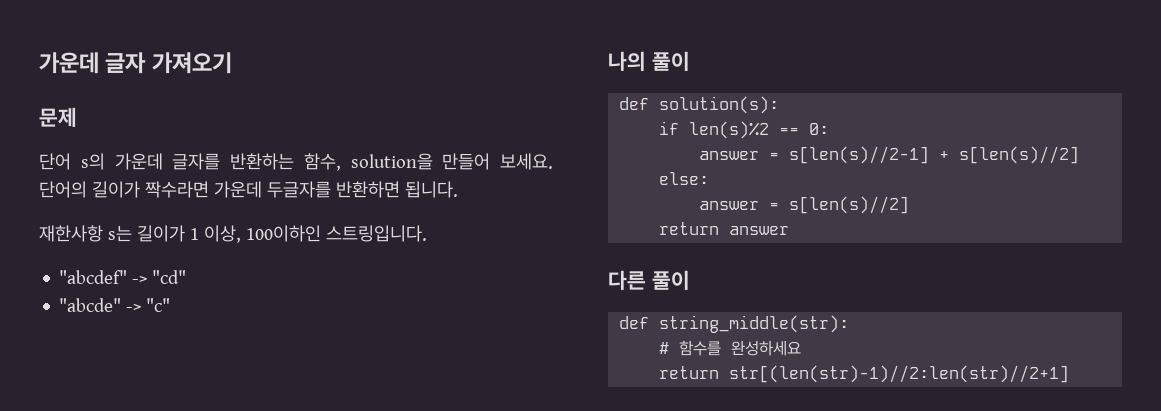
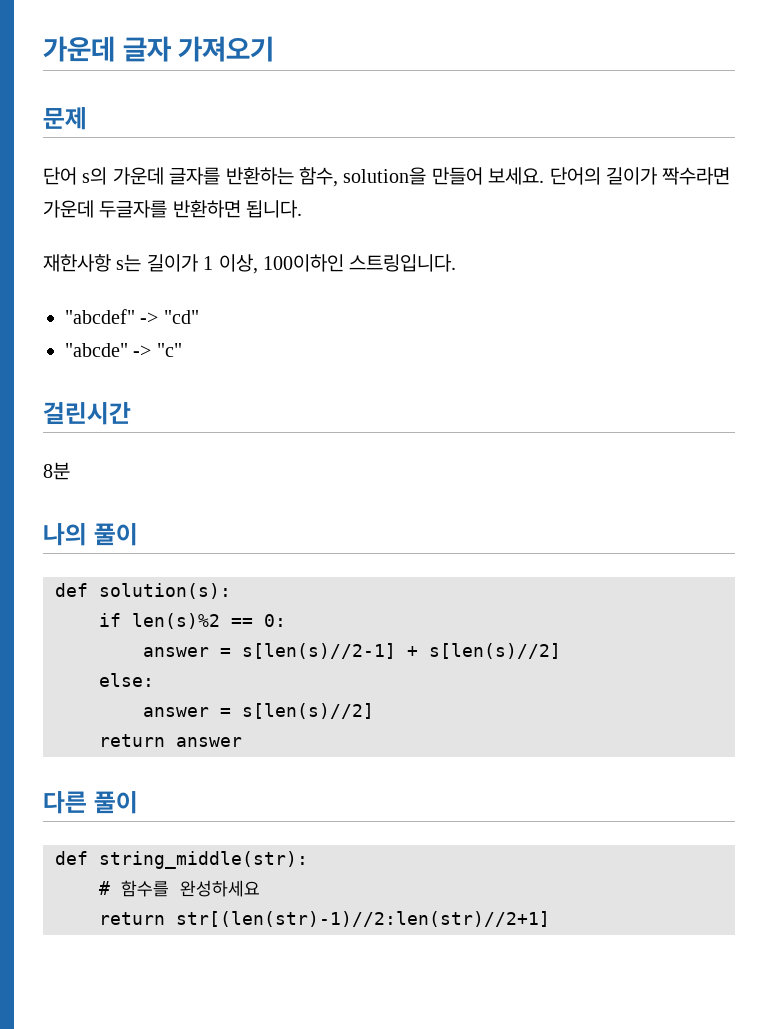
+ 걸린시간
+ 8분

